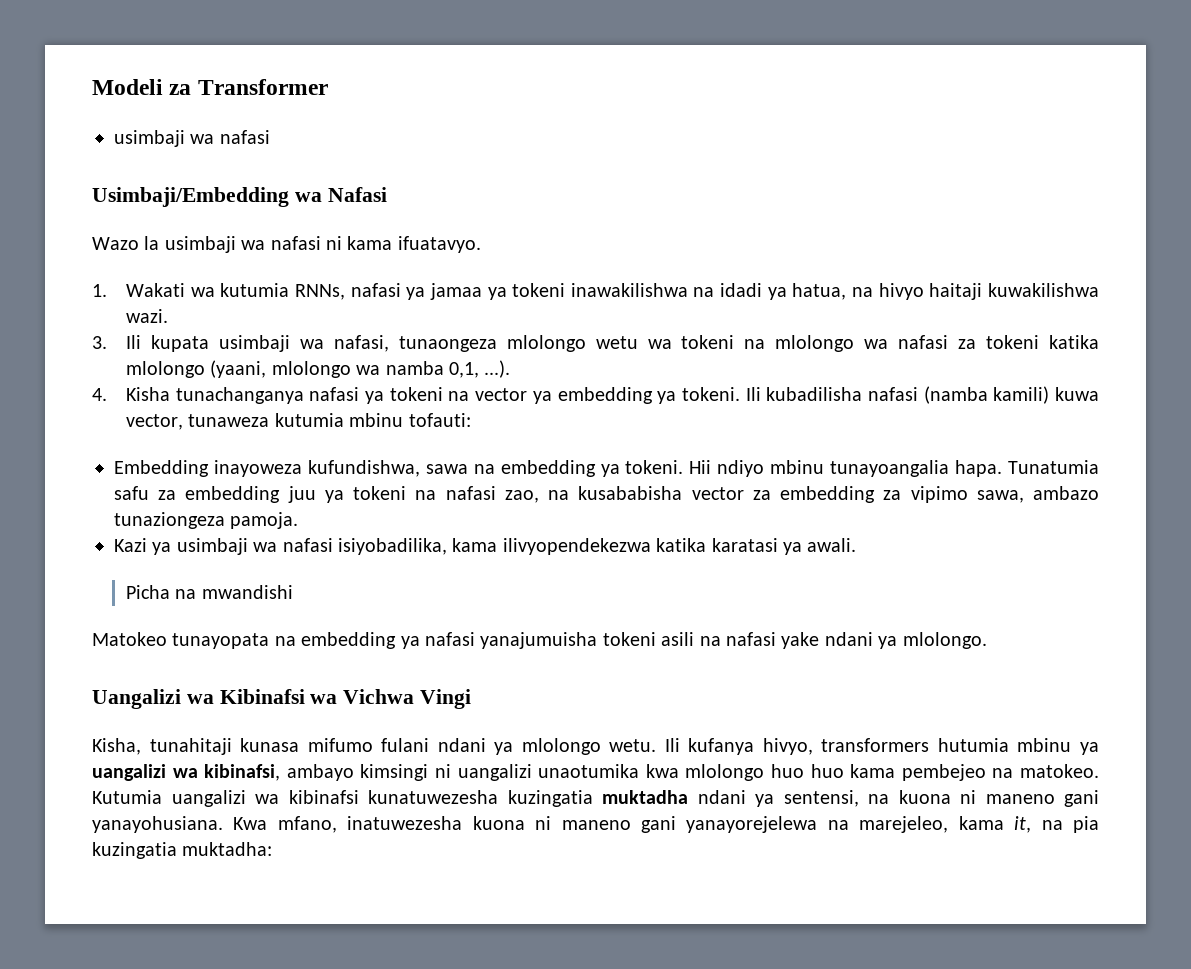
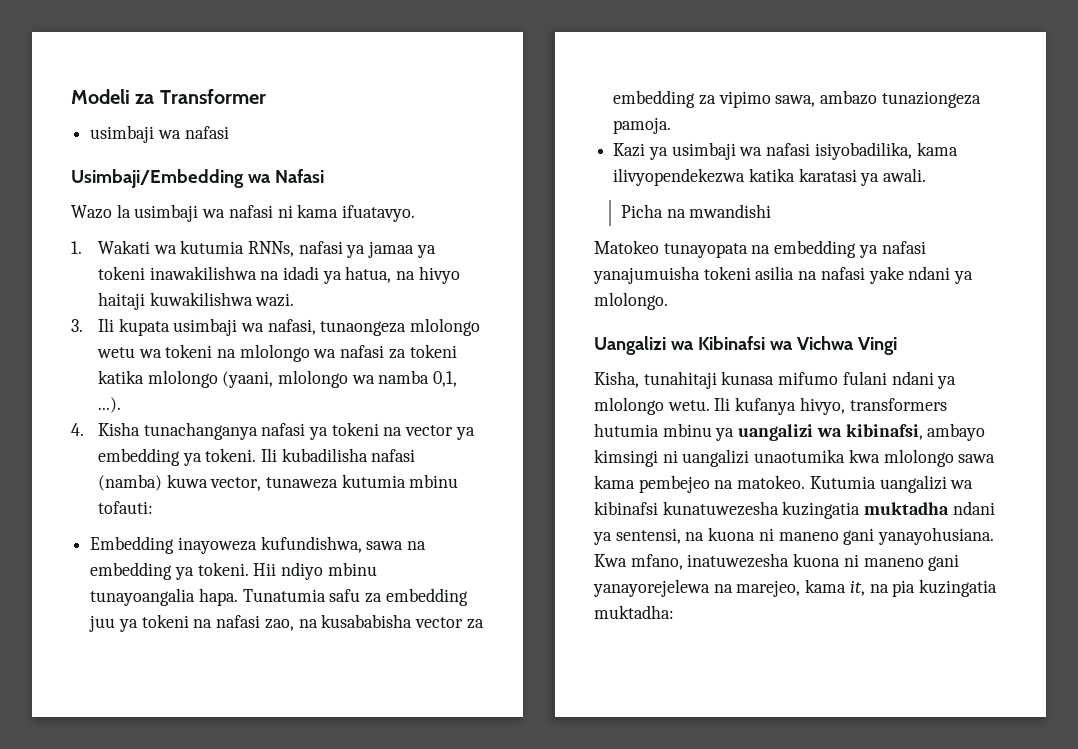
- Ili kubadilisha nafasi (namba kamili) kuwa vector, tunaweza kutumia mbinu tofauti:
+ Ili kubadilisha nafasi (namba) kuwa vector, tunaweza kutumia mbinu tofauti:
- Matokeo tunayopata na embedding ya nafasi yanajumuisha tokeni asili na nafasi yake ndani ya mlolongo.
+ Matokeo tunayopata na embedding ya nafasi yanajumuisha tokeni asilia na nafasi yake ndani ya mlolongo.
- Ili kufanya hivyo, transformers hutumia mbinu ya uangalizi wa kibinafsi, ambayo kimsingi ni uangalizi unaotumika kwa mlolongo huo huo kama pembejeo na matokeo.
+ Ili kufanya hivyo, transformers hutumia mbinu ya uangalizi wa kibinafsi, ambayo kimsingi ni uangalizi unaotumika kwa mlolongo sawa kama pembejeo na matokeo.
- Kwa mfano, inatuwezesha kuona ni maneno gani yanayorejelewa na marejeleo, kama it, na pia kuzingatia muktadha:
+ Kwa mfano, inatuwezesha kuona ni maneno gani yanayorejelewa na marejeo, kama it, na pia kuzingatia muktadha:

